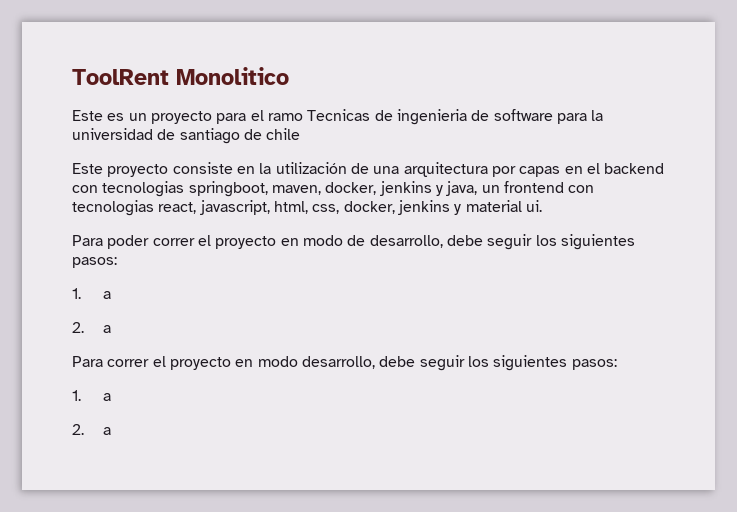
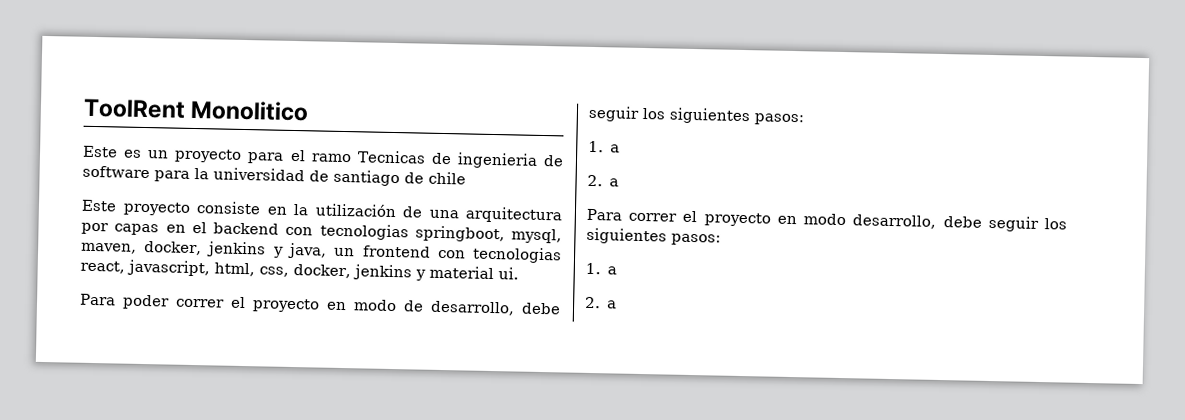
- Este proyecto consiste en la utilización de una arquitectura por capas en el backend con tecnologias springboot, maven, docker, jenkins y java, un frontend con tecnologias react, javascript, html, css, docker, jenkins y material ui.
+ Este proyecto consiste en la utilización de una arquitectura por capas en el backend con tecnologias springboot, mysql, maven, docker, jenkins y java, un frontend con tecnologias react, javascript, html, css, docker, jenkins y material ui.

